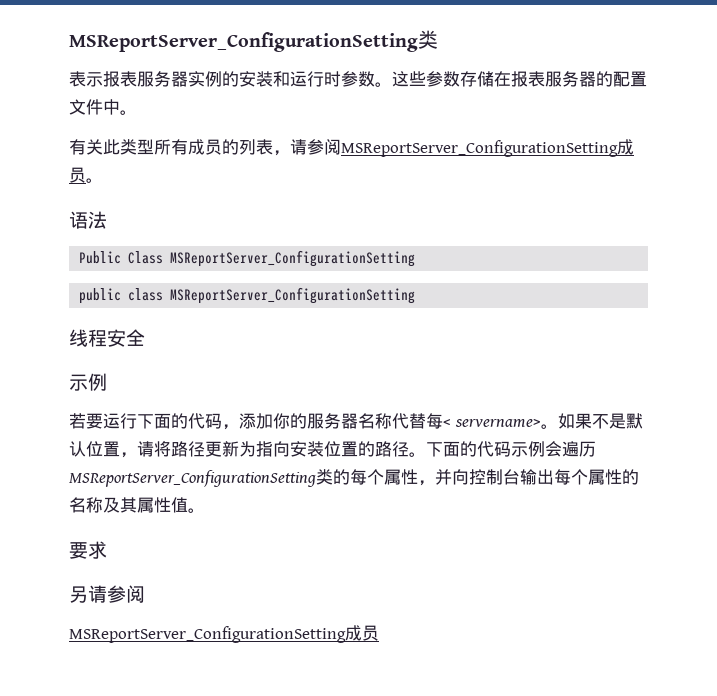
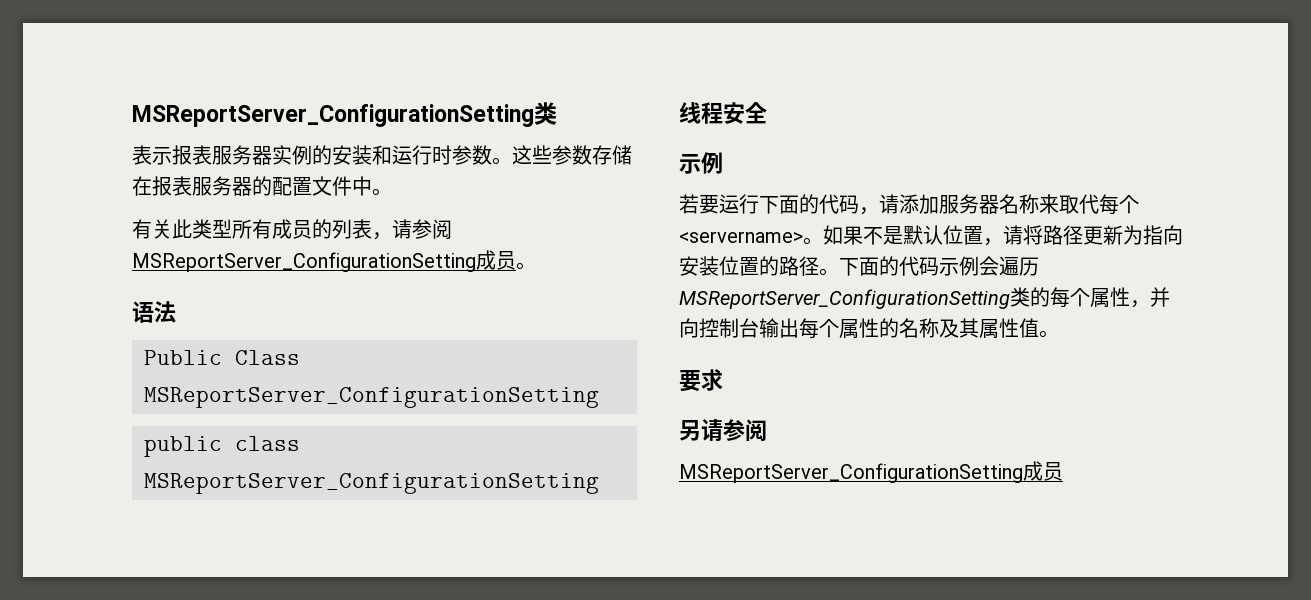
- 若要运行下面的代码，添加你的服务器名称代替每< servername>。
+ 若要运行下面的代码，请添加服务器名称来取代每个<servername>。

